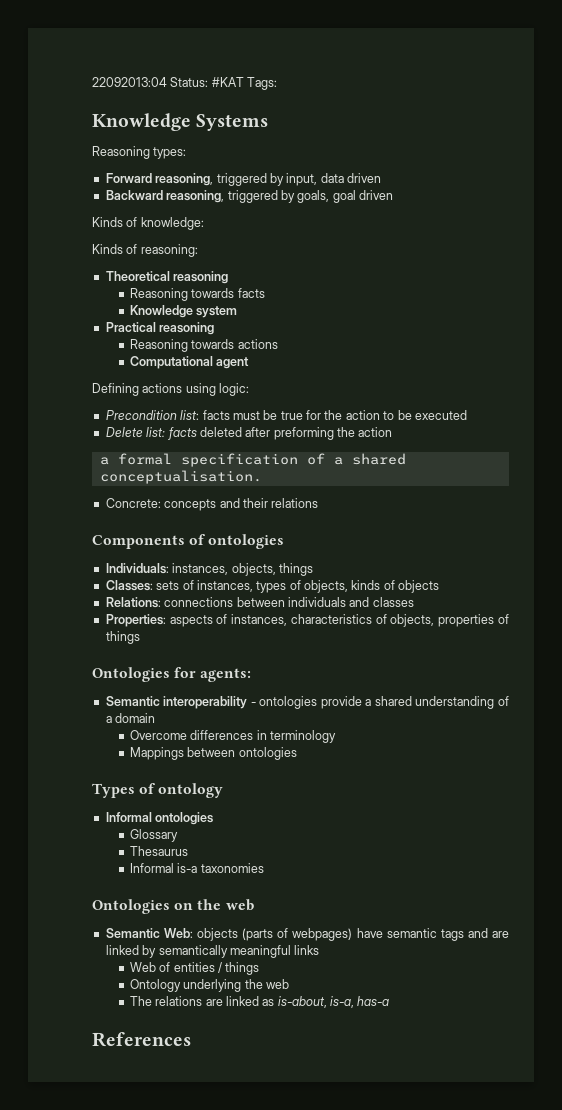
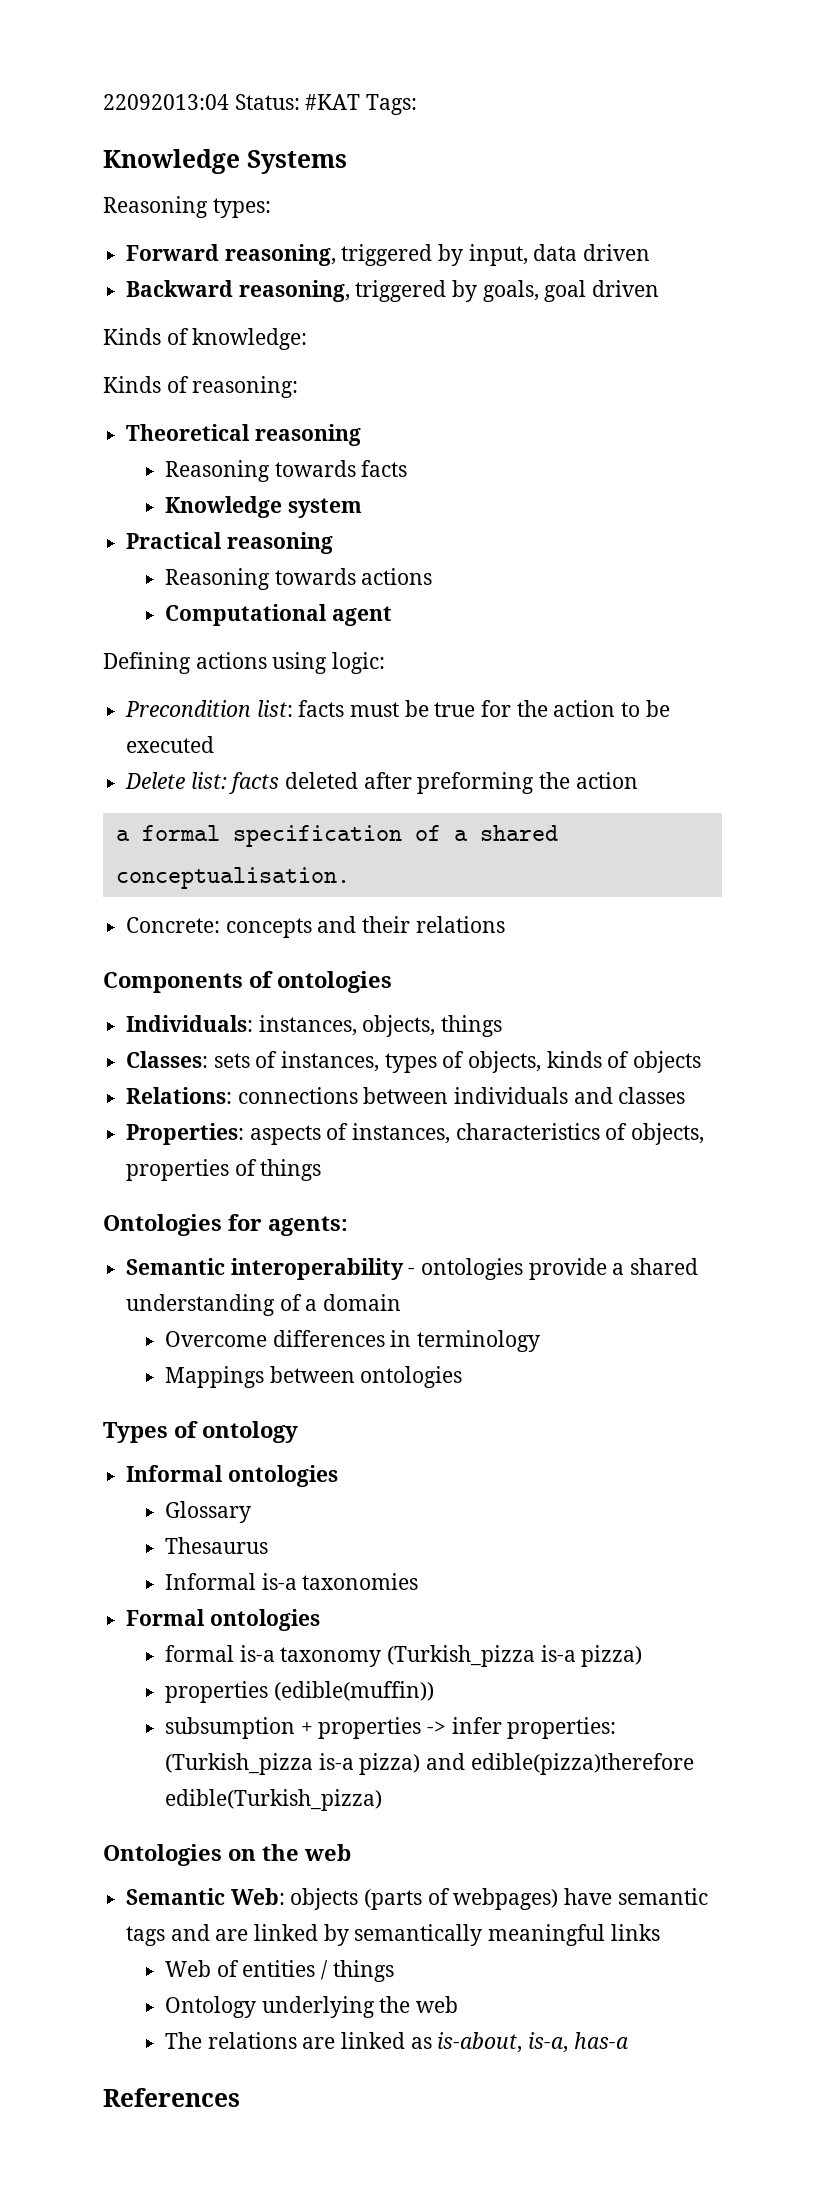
+ Formal ontologies
+ formal is-a taxonomy (Turkish_pizza is-a pizza)
+ properties (edible(muffin))
+ subsumption + properties -> infer properties: (Turkish_pizza is-a pizza) and edible(pizza)therefore edible(Turkish_pizza)

